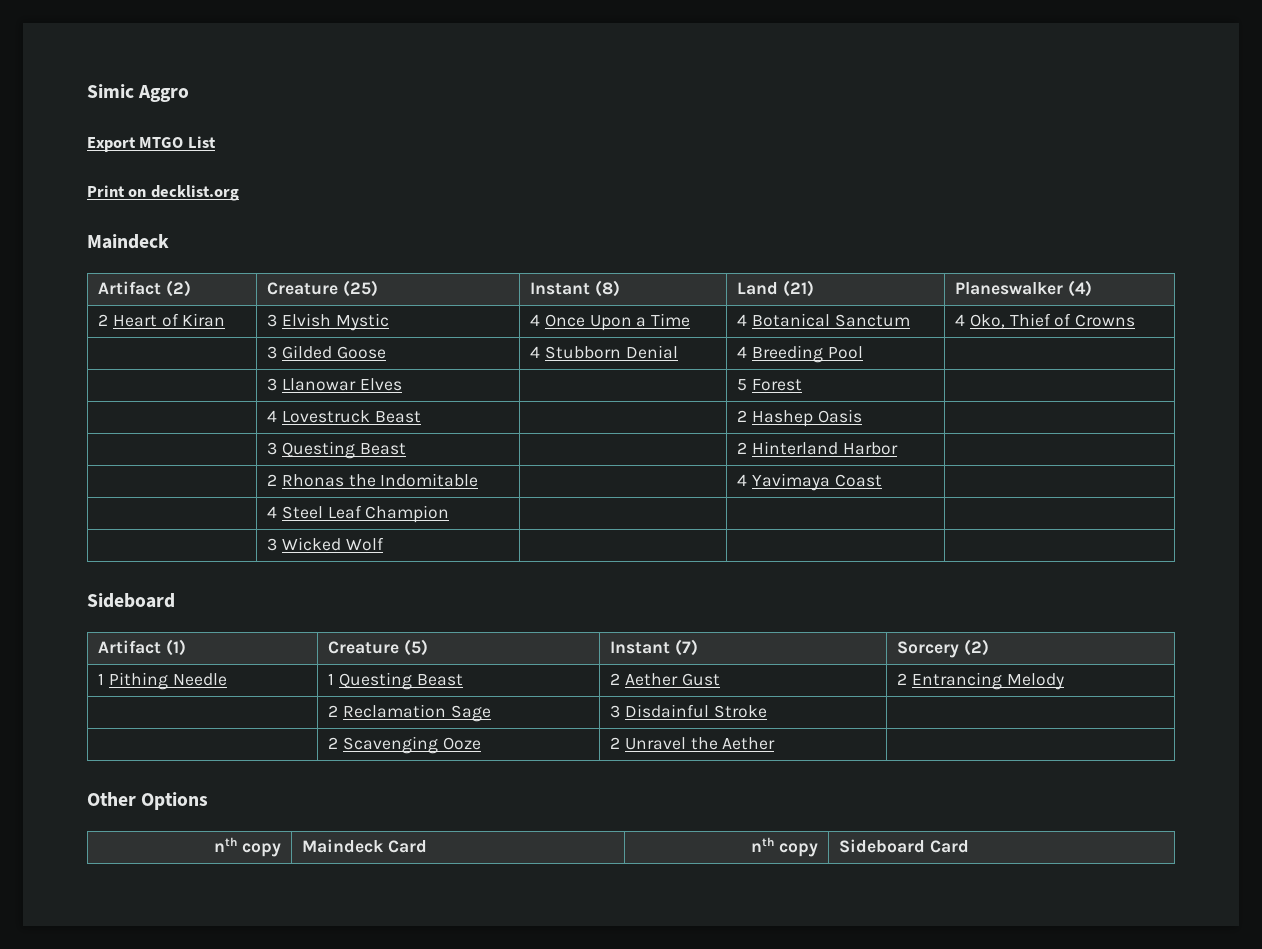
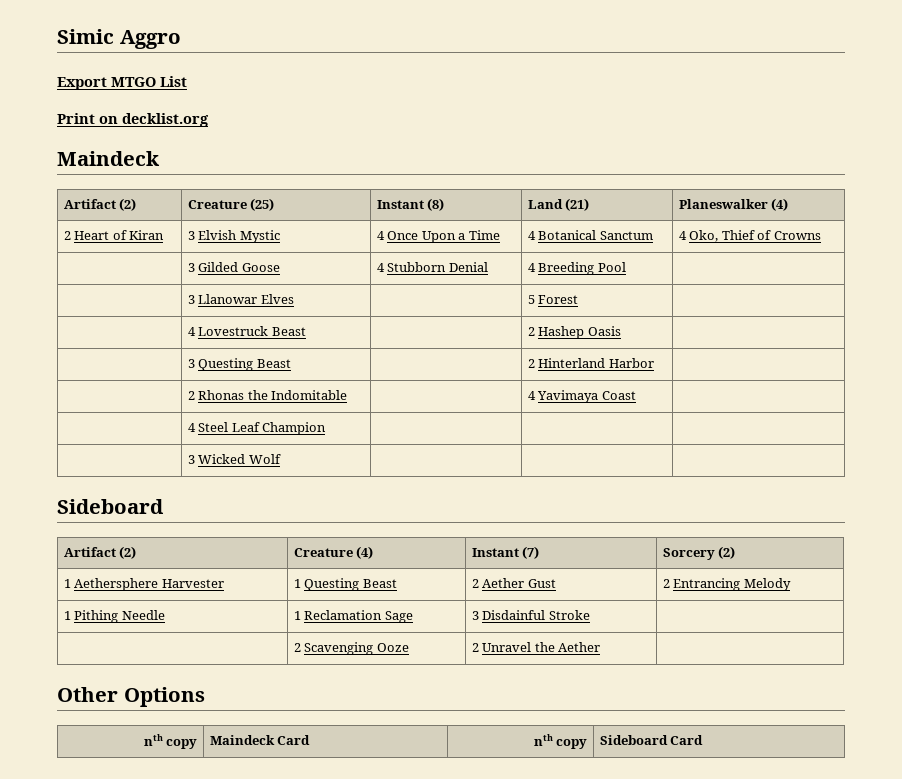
- Artifact (1) | Creature (5) | Instant (7) | Sorcery (2)
+ Artifact (2) | Creature (4) | Instant (7) | Sorcery (2)
- 1 Pithing Needle | 1 Questing Beast | 2 Aether Gust | 2 Entrancing Melody
+ 1 Aethersphere Harvester | 1 Questing Beast | 2 Aether Gust | 2 Entrancing Melody
- | 2 Reclamation Sage | 3 Disdainful Stroke |
+ 1 Pithing Needle | 1 Reclamation Sage | 3 Disdainful Stroke |

